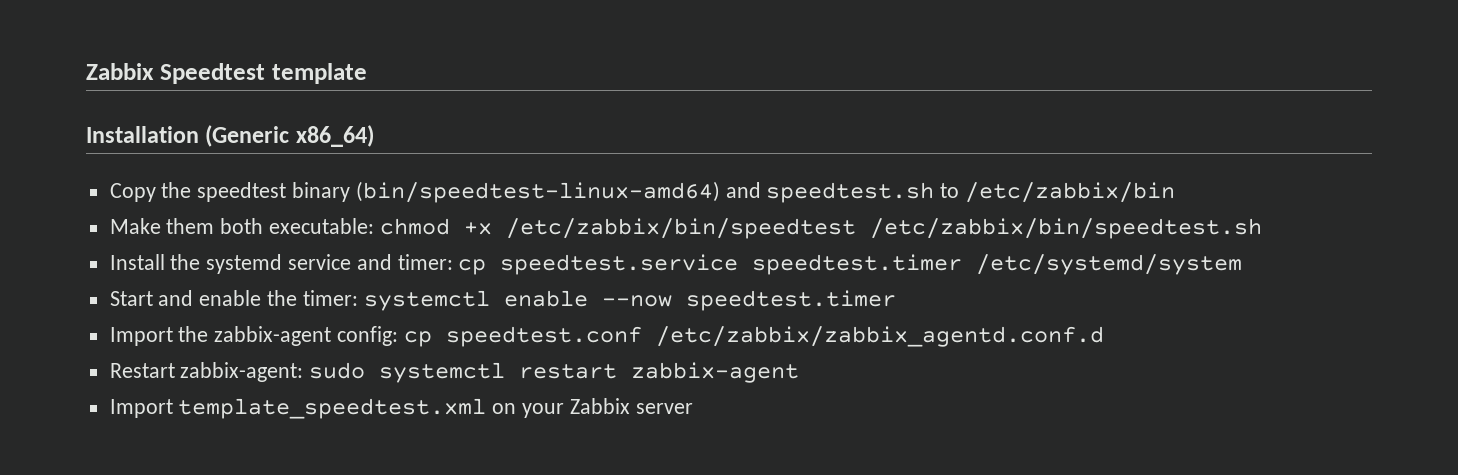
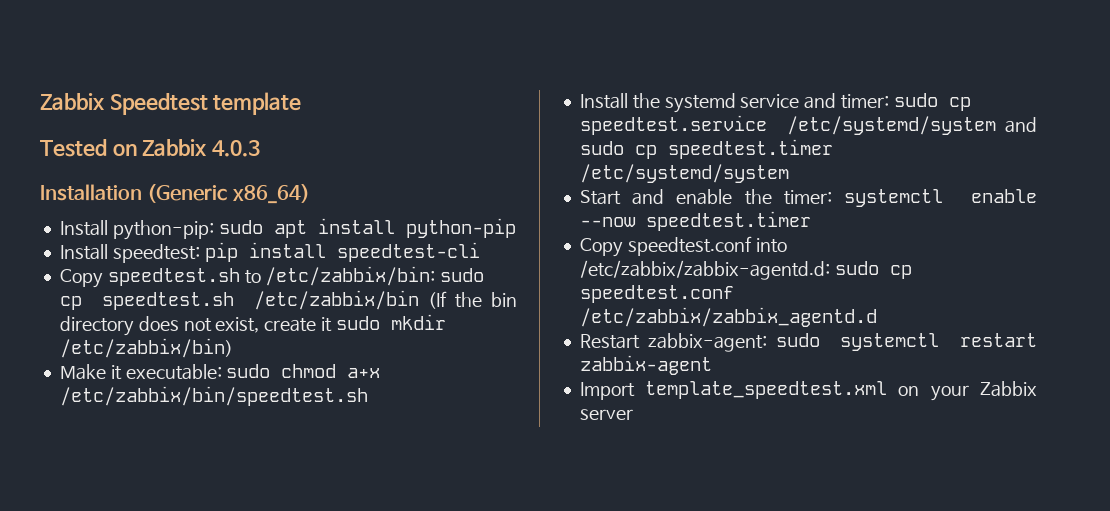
+ Tested on Zabbix 4.0.3
- Copy the speedtest binary (bin/speedtest-linux-amd64) and speedtest.sh to /etc/zabbix/bin
- Make them both executable: chmod +x /etc/zabbix/bin/speedtest /etc/zabbix/bin/speedtest.sh
+ Install python-pip: sudo apt install python-pip
+ Install speedtest: pip install speedtest-cli
+ Copy speedtest.sh to /etc/zabbix/bin: sudo cp speedtest.sh /etc/zabbix/bin (If the bin directory does not exist, create it sudo mkdir /etc/zabbix/bin)
+ Make it executable: sudo chmod a+x /etc/zabbix/bin/speedtest.sh
- Install the systemd service and timer: cp speedtest.service speedtest.timer /etc/systemd/system
+ Install the systemd service and timer: sudo cp speedtest.service /etc/systemd/system and sudo cp speedtest.timer /etc/systemd/system
- Import the zabbix-agent config: cp speedtest.conf /etc/zabbix/zabbix_agentd.conf.d
+ Copy speedtest.conf into /etc/zabbix/zabbix-agentd.d: sudo cp speedtest.conf /etc/zabbix/zabbix_agentd.d

